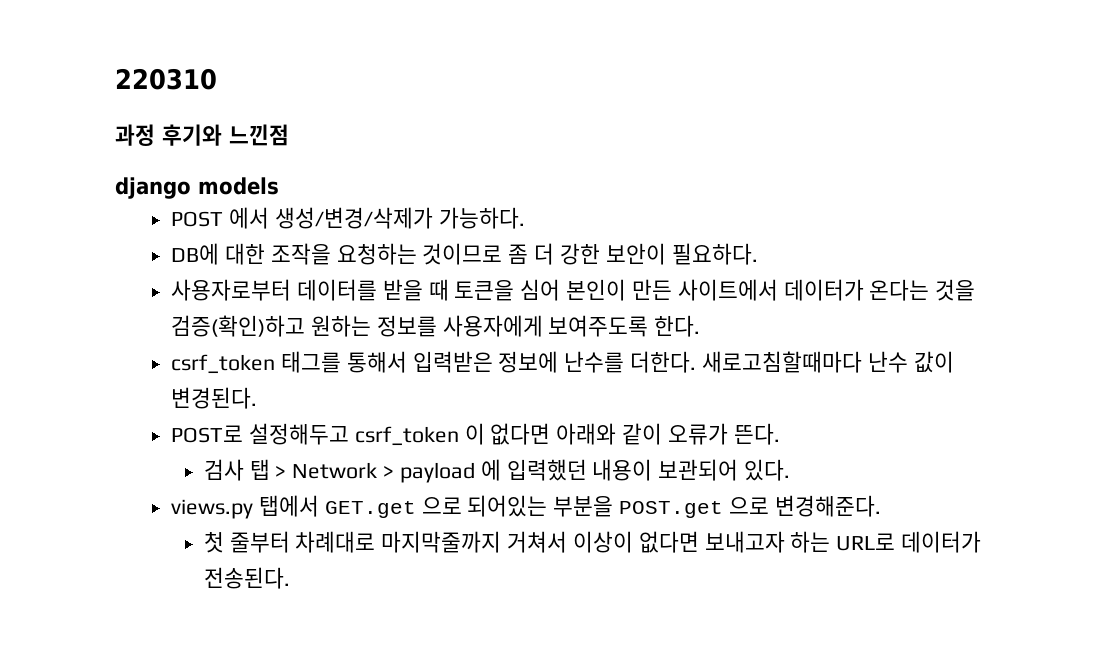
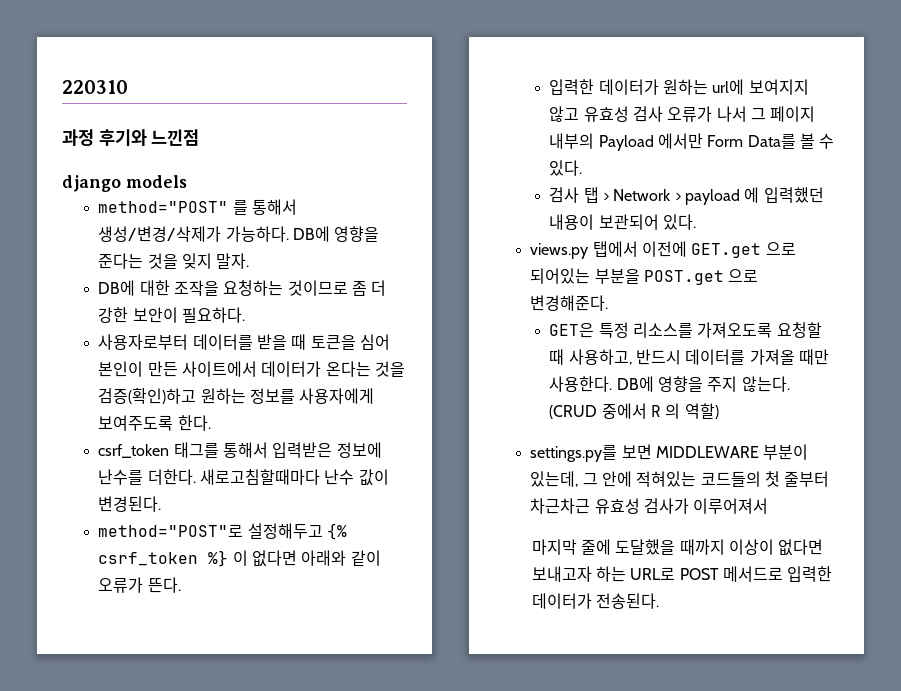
- POST 에서 생성/변경/삭제가 가능하다.
+ method="POST" 를 통해서 생성/변경/삭제가 가능하다. DB에 영향을 준다는 것을 잊지 말자.
- POST로 설정해두고 csrf_token 이 없다면 아래와 같이 오류가 뜬다.
+ method="POST"로 설정해두고 {% csrf_token %} 이 없다면 아래와 같이 오류가 뜬다.
+ 입력한 데이터가 원하는 url에 보여지지 않고 유효성 검사 오류가 나서 그 페이지 내부의 Payload 에서만 Form Data를 볼 수 있다.
- views.py 탭에서 GET.get 으로 되어있는 부분을 POST.get 으로 변경해준다.
+ views.py 탭에서 이전에 GET.get 으로 되어있는 부분을 POST.get 으로 변경해준다.
- 첫 줄부터 차례대로 마지막줄까지 거쳐서 이상이 없다면 보내고자 하는 URL로 데이터가 전송된다.
+ GET은 특정 리소스를 가져오도록 요청할 때 사용하고, 반드시 데이터를 가져올 때만 사용한다. DB에 영향을 주지 않는다. (CRUD 중에서 R 의 역할)
+ settings.py를 보면 MIDDLEWARE 부분이 있는데, 그 안에 적혀있는 코드들의 첫 줄부터 차근차근 유효성 검사가 이루어져서
+ 마지막 줄에 도달했을 때까지 이상이 없다면 보내고자 하는 URL로 POST 메서드로 입력한 데이터가 전송된다.

